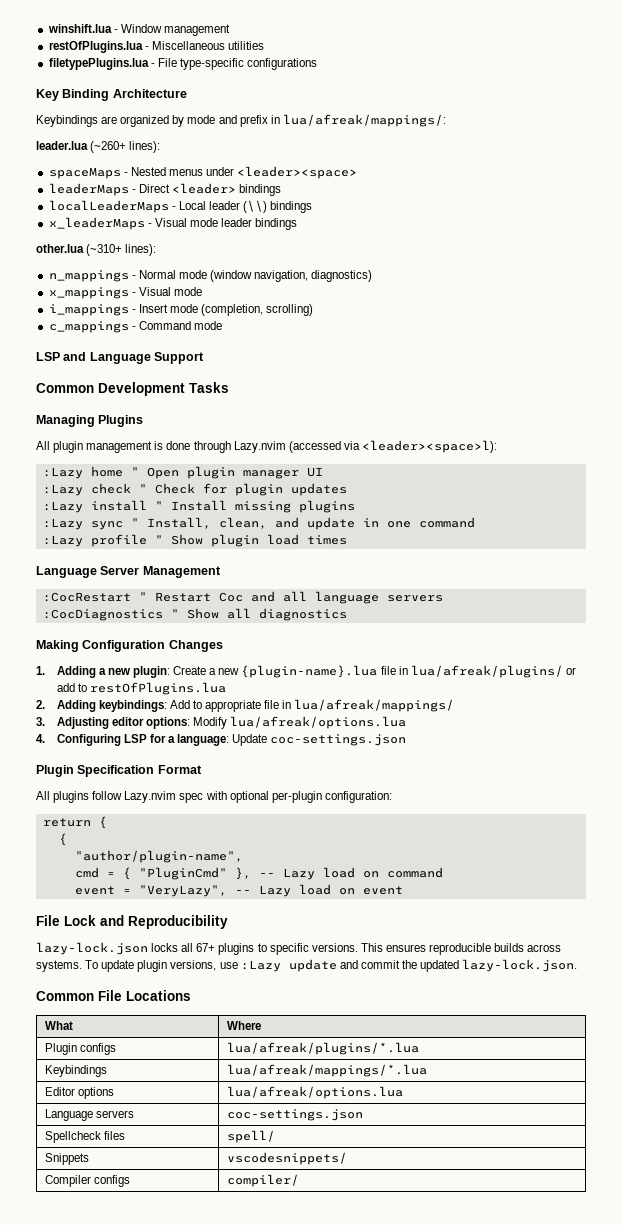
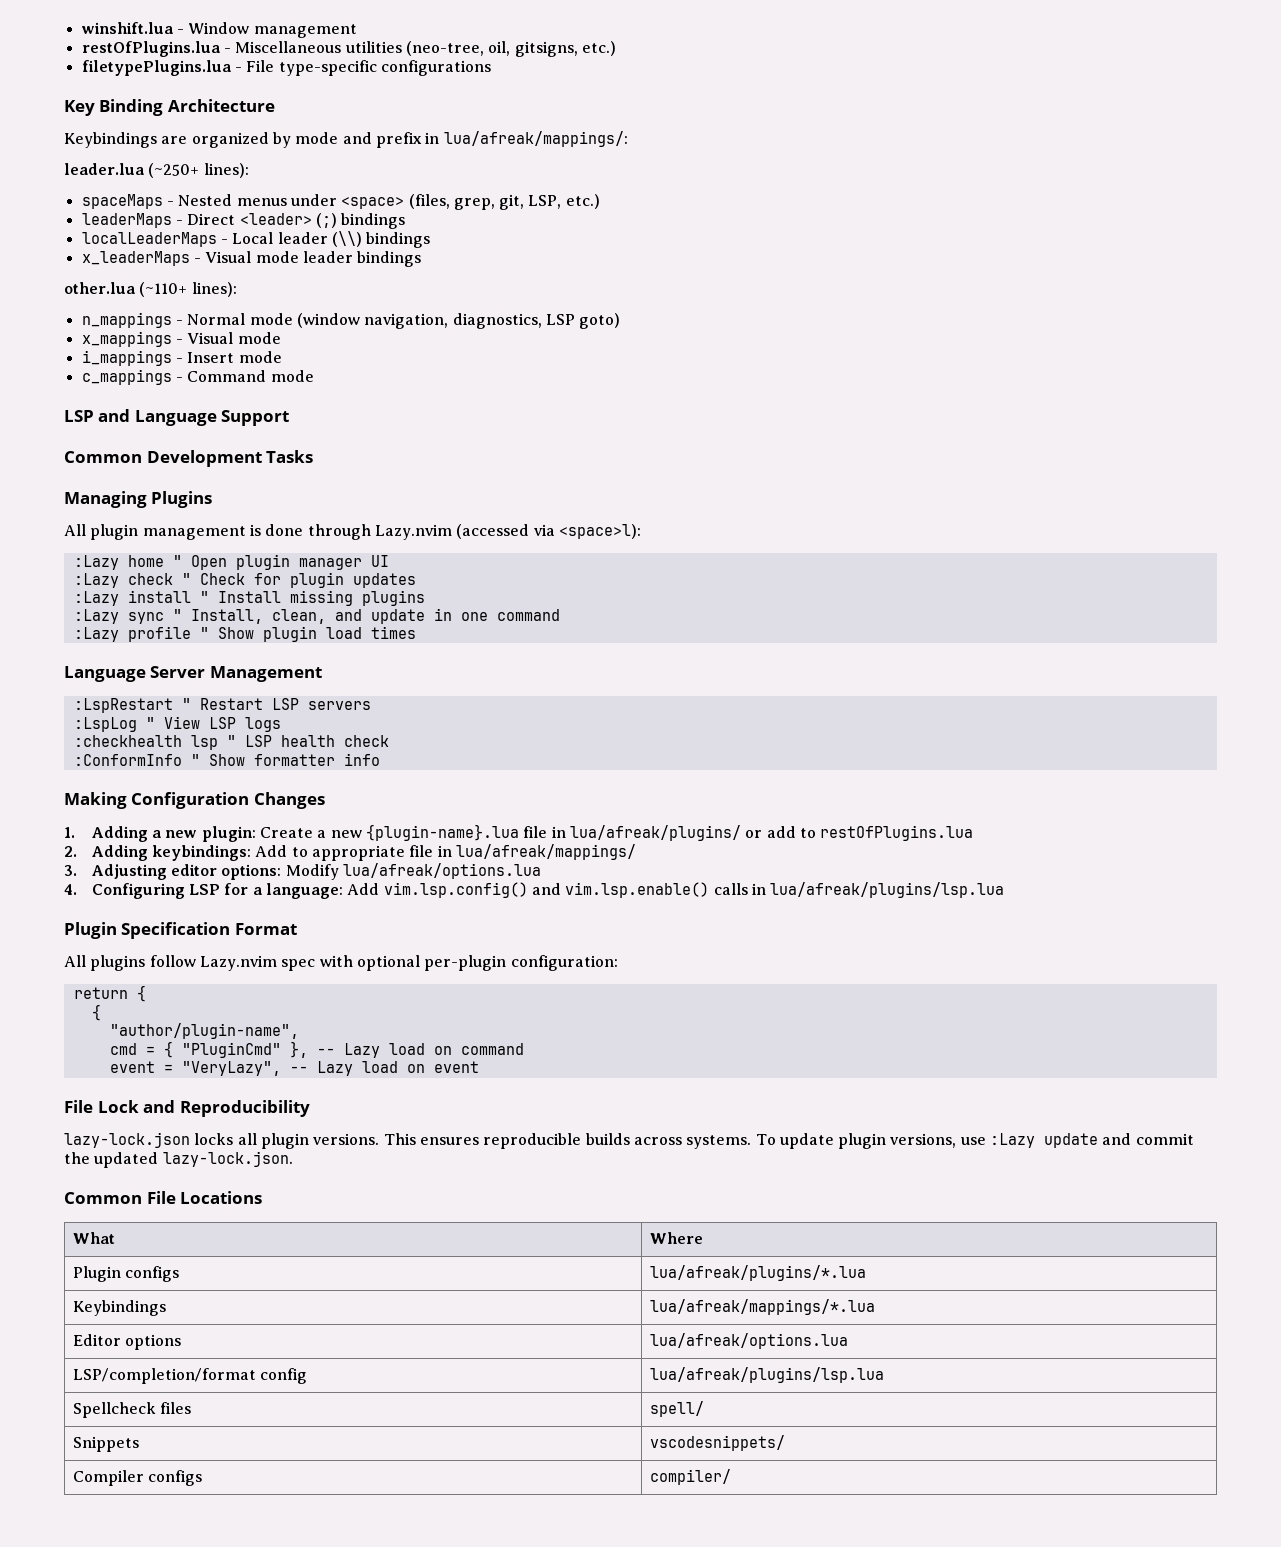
- restOfPlugins.lua - Miscellaneous utilities
+ restOfPlugins.lua - Miscellaneous utilities (neo-tree, oil, gitsigns, etc.)
- leader.lua (~260+ lines):
+ leader.lua (~250+ lines):
- spaceMaps - Nested menus under <leader><space>
+ spaceMaps - Nested menus under <space> (files, grep, git, LSP, etc.)
- leaderMaps - Direct <leader> bindings
+ leaderMaps - Direct <leader> (;) bindings
- other.lua (~310+ lines):
+ other.lua (~110+ lines):
- n_mappings - Normal mode (window navigation, diagnostics)
+ n_mappings - Normal mode (window navigation, diagnostics, LSP goto)
- i_mappings - Insert mode (completion, scrolling)
+ i_mappings - Insert mode
- All plugin management is done through Lazy.nvim (accessed via <leader><space>l):
+ All plugin management is done through Lazy.nvim (accessed via <space>l):
- :CocRestart " Restart Coc and all language servers
- :CocDiagnostics " Show all diagnostics
+ :LspRestart " Restart LSP servers
+ :LspLog " View LSP logs
+ :checkhealth lsp " LSP health check
+ :ConformInfo " Show formatter info
- 4. Configuring LSP for a language: Update coc-settings.json
+ 4. Configuring LSP for a language: Add vim.lsp.config() and vim.lsp.enable() calls in lua/afreak/plugins/lsp.lua
- lazy-lock.json locks all 67+ plugins to specific versions.
+ lazy-lock.json locks all plugin versions.
- Language servers | coc-settings.json
+ LSP/completion/format config | lua/afreak/plugins/lsp.lua

